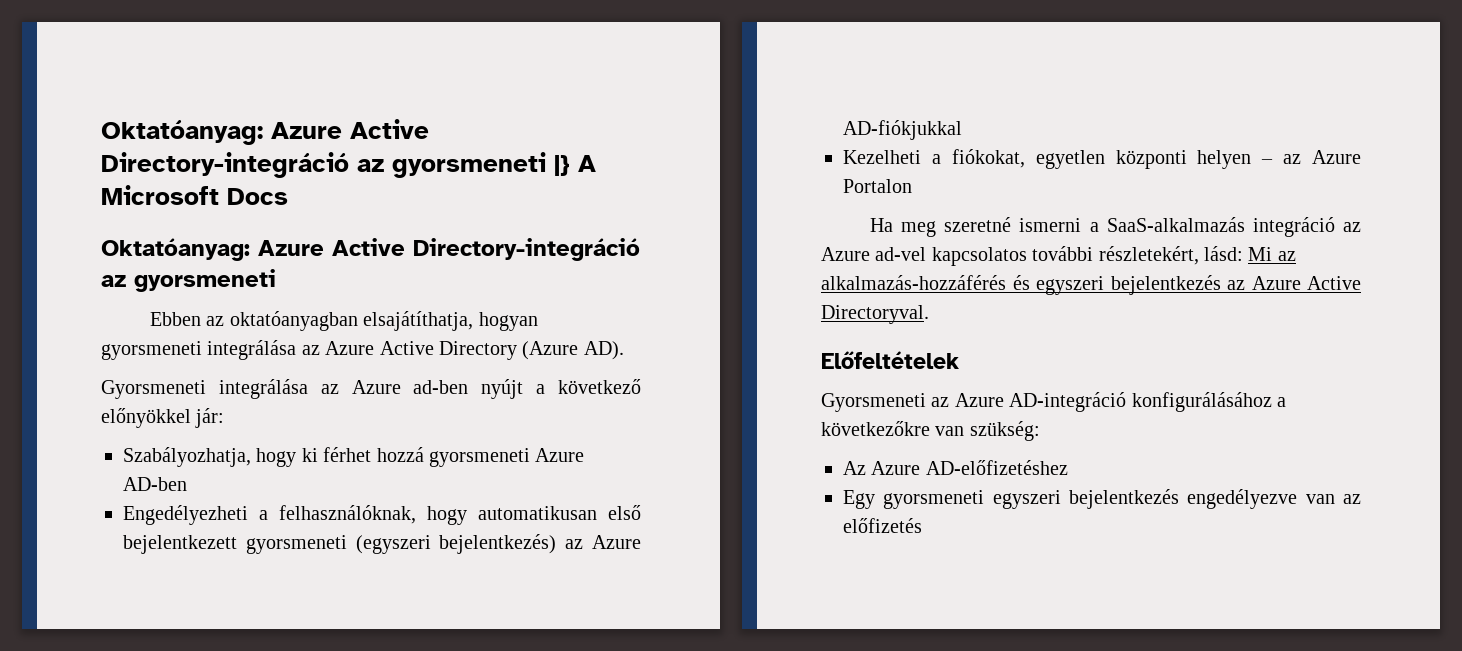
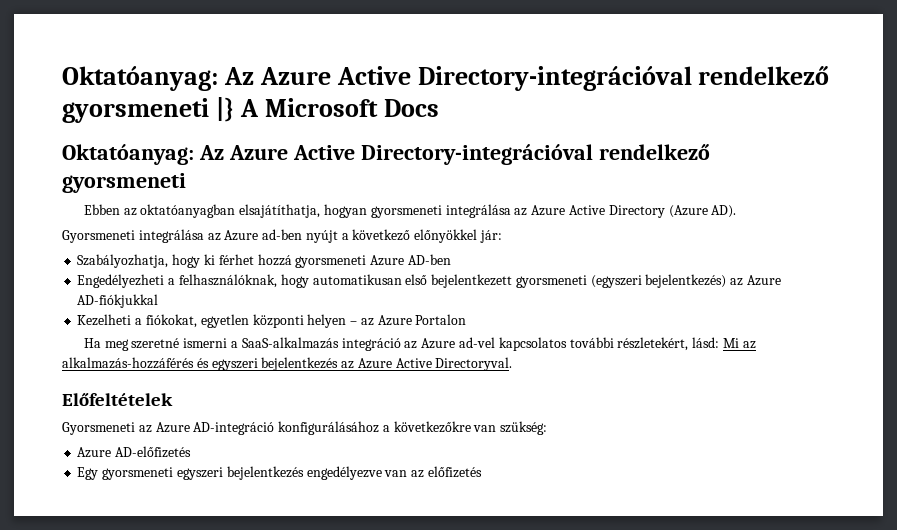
- Oktatóanyag: Azure Active Directory-integráció az gyorsmeneti |} A Microsoft Docs
- Oktatóanyag: Azure Active Directory-integráció az gyorsmeneti
+ Oktatóanyag: Az Azure Active Directory-integrációval rendelkező gyorsmeneti |} A Microsoft Docs
+ Oktatóanyag: Az Azure Active Directory-integrációval rendelkező gyorsmeneti
- Az Azure AD-előfizetéshez
+ Azure AD-előfizetés

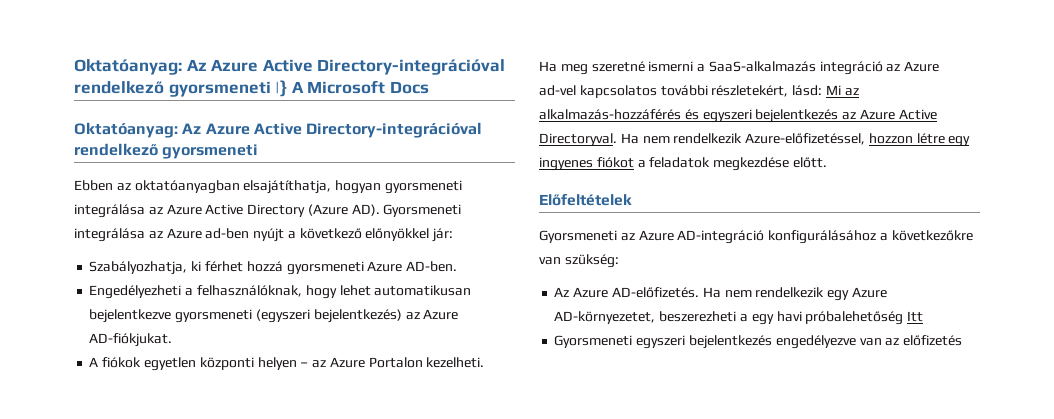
- Ebben az oktatóanyagban elsajátíthatja, hogyan gyorsmeneti integrálása az Azure Active Directory (Azure AD).
- Gyorsmeneti integrálása az Azure ad-ben nyújt a következő előnyökkel jár:
+ Ebben az oktatóanyagban elsajátíthatja, hogyan gyorsmeneti integrálása az Azure Active Directory (Azure AD). Gyorsmeneti integrálása az Azure ad-ben nyújt a következő előnyökkel jár:
- Szabályozhatja, hogy ki férhet hozzá gyorsmeneti Azure AD-ben
+ Szabályozhatja, ki férhet hozzá gyorsmeneti Azure AD-ben.
- Engedélyezheti a felhasználóknak, hogy automatikusan első bejelentkezett gyorsmeneti (egyszeri bejelentkezés) az Azure AD-fiókjukkal
- Kezelheti a fiókokat, egyetlen központi helyen – az Azure Portalon
+ Engedélyezheti a felhasználóknak, hogy lehet automatikusan bejelentkezve gyorsmeneti (egyszeri bejelentkezés) az Azure AD-fiókjukat.
+ A fiókok egyetlen központi helyen – az Azure Portalon kezelheti.
+ Ha nem rendelkezik Azure-előfizetéssel, hozzon létre egy ingyenes fiókot a feladatok megkezdése előtt.
- Azure AD-előfizetés
- Egy gyorsmeneti egyszeri bejelentkezés engedélyezve van az előfizetés
+ Az Azure AD-előfizetés. Ha nem rendelkezik egy Azure AD-környezetet, beszerezheti a egy havi próbalehetőség Itt
+ Gyorsmeneti egyszeri bejelentkezés engedélyezve van az előfizetés

